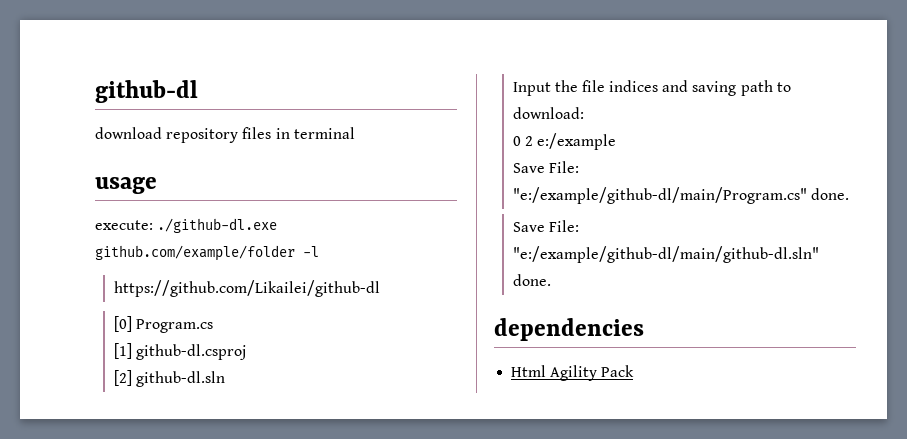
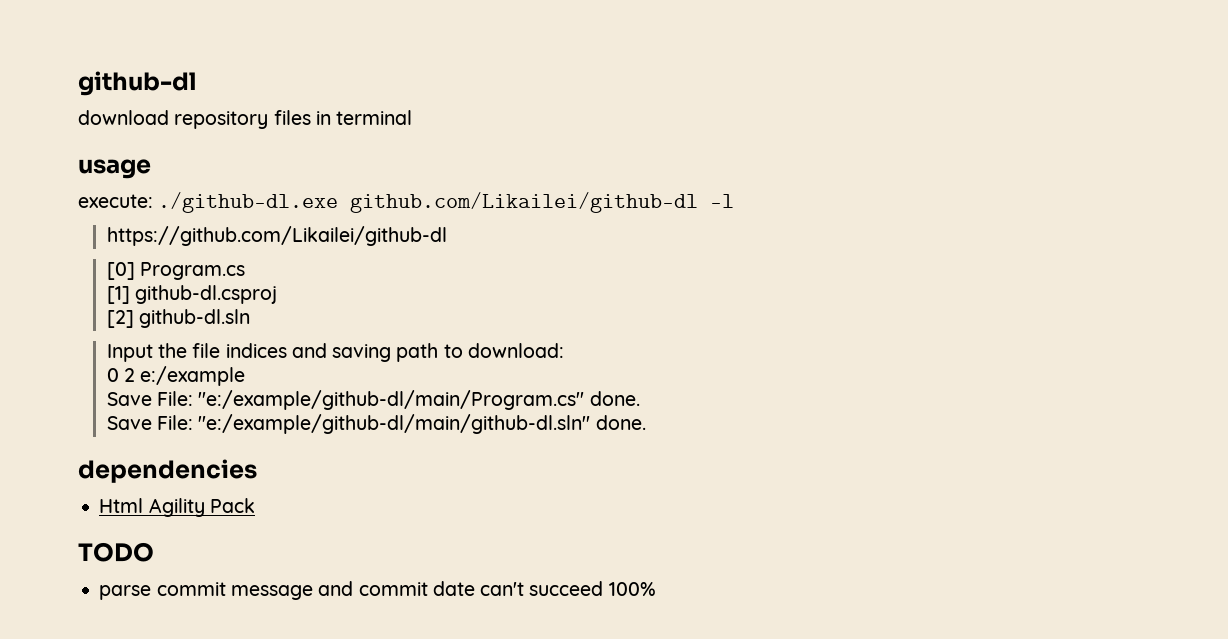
- execute: ./github-dl.exe github.com/example/folder -l
+ execute: ./github-dl.exe github.com/Likailei/github-dl -l
+ TODO
+ parse commit message and commit date can't succeed 100%

